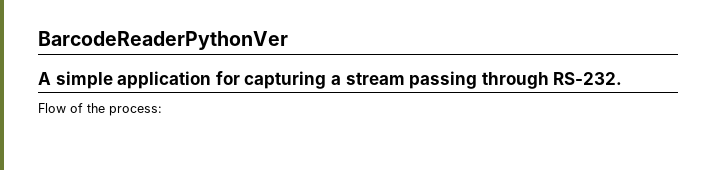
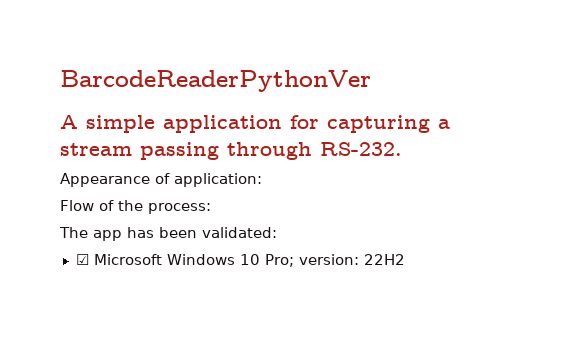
+ Appearance of application:
+ The app has been validated:
+ ☑ Microsoft Windows 10 Pro; version: 22H2

